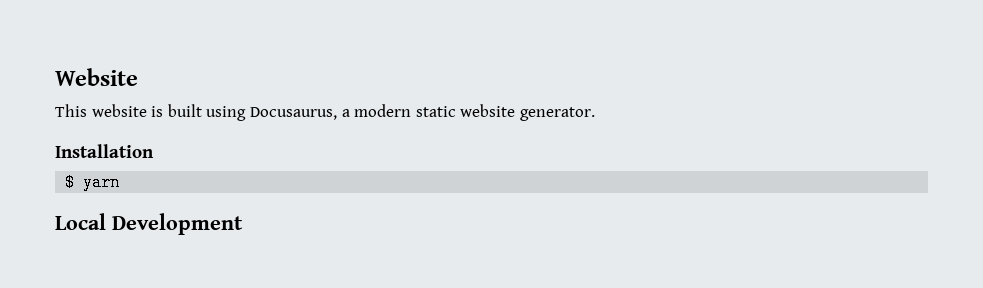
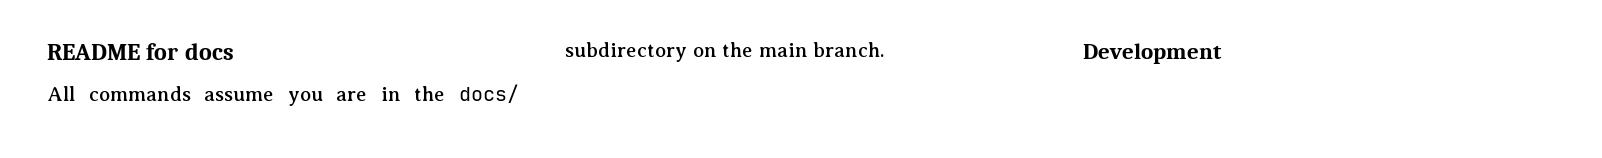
- Website
- This website is built using Docusaurus, a modern static website generator.
- Installation
- $ yarn
- Local Development
+ README for docs
+ All commands assume you are in the docs/ subdirectory on the main branch.
+ Development

